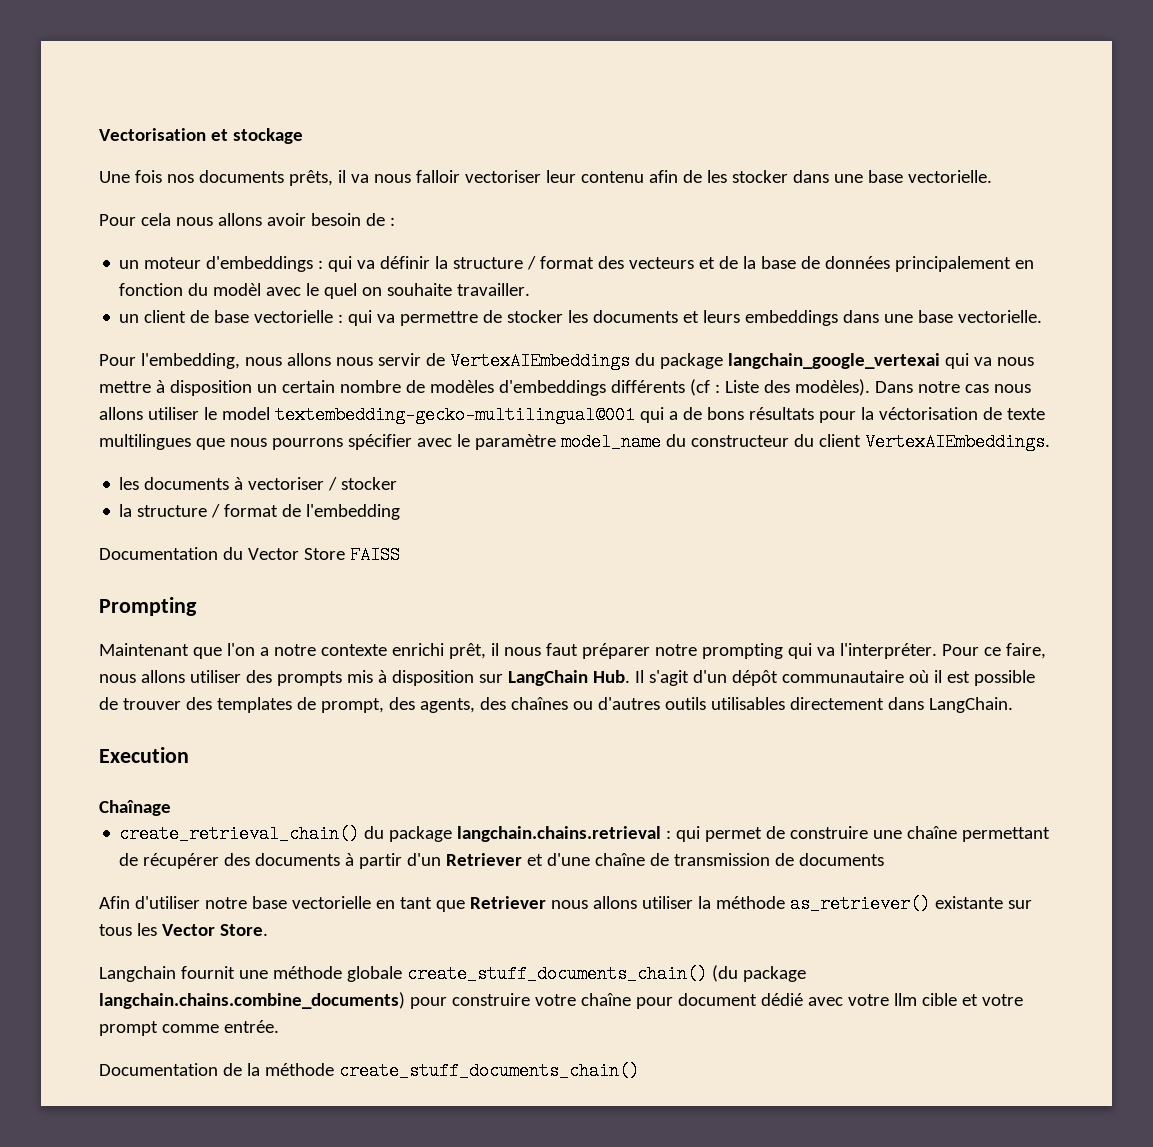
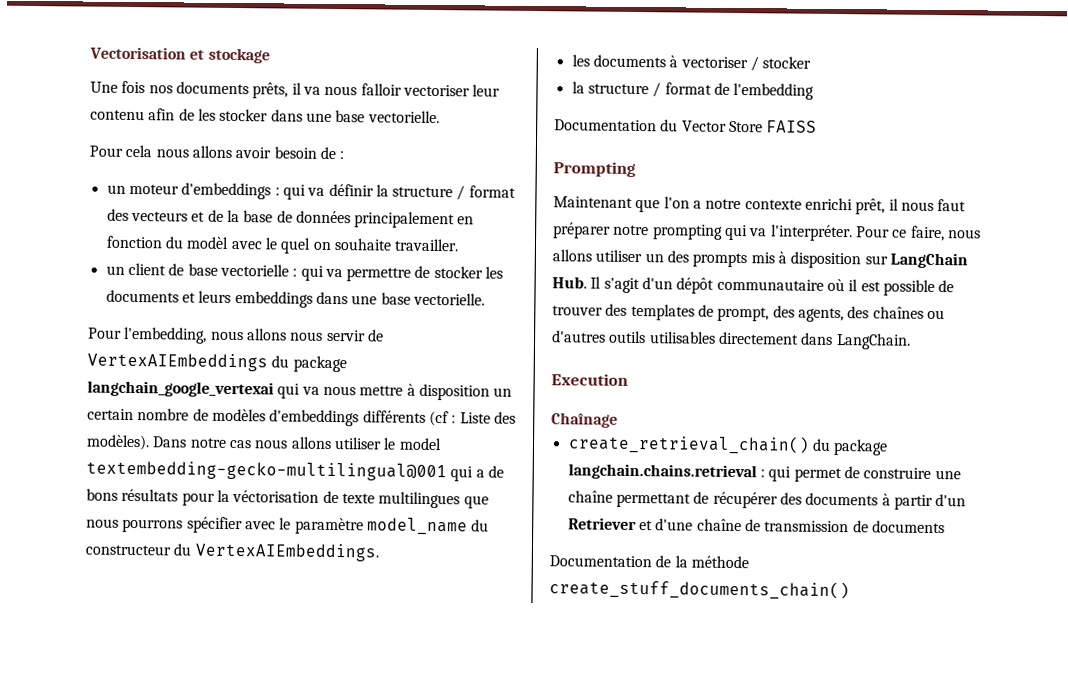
- Dans notre cas nous allons utiliser le model textembedding-gecko-multilingual@001 qui a de bons résultats pour la véctorisation de texte multilingues que nous pourrons spécifier avec le paramètre model_name du constructeur du client VertexAIEmbeddings.
+ Dans notre cas nous allons utiliser le model textembedding-gecko-multilingual@001 qui a de bons résultats pour la véctorisation de texte multilingues que nous pourrons spécifier avec le paramètre model_name du constructeur du VertexAIEmbeddings.
- Pour ce faire, nous allons utiliser des prompts mis à disposition sur LangChain Hub. Il s'agit d'un dépôt communautaire où il est possible de trouver des templates de prompt, des agents, des chaînes ou d'autres outils utilisables directement dans LangChain.
+ Pour ce faire, nous allons utiliser un des prompts mis à disposition sur LangChain Hub. Il s'agit d'un dépôt communautaire où il est possible de trouver des templates de prompt, des agents, des chaînes ou d'autres outils utilisables directement dans LangChain.
- Afin d'utiliser notre base vectorielle en tant que Retriever nous allons utiliser la méthode as_retriever() existante sur tous les Vector Store.
- Langchain fournit une méthode globale create_stuff_documents_chain() (du package langchain.chains.combine_documents) pour construire votre chaîne pour document dédié avec votre llm cible et votre prompt comme entrée.

